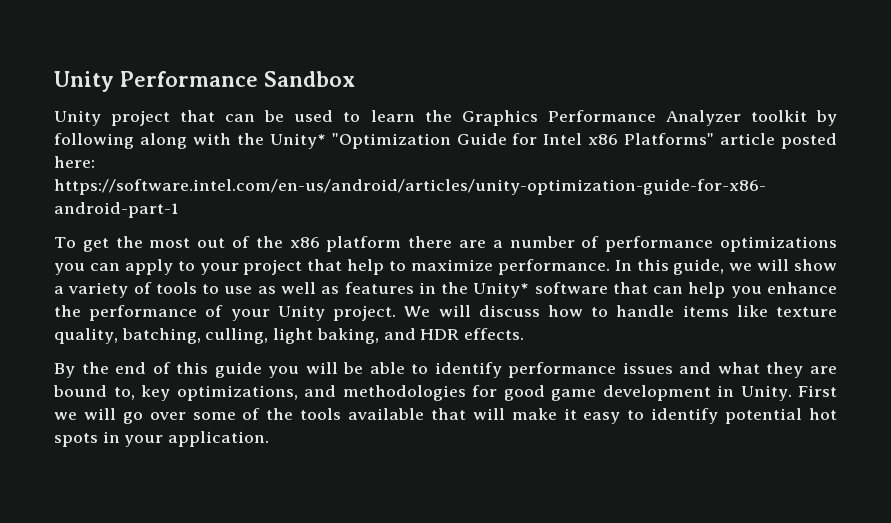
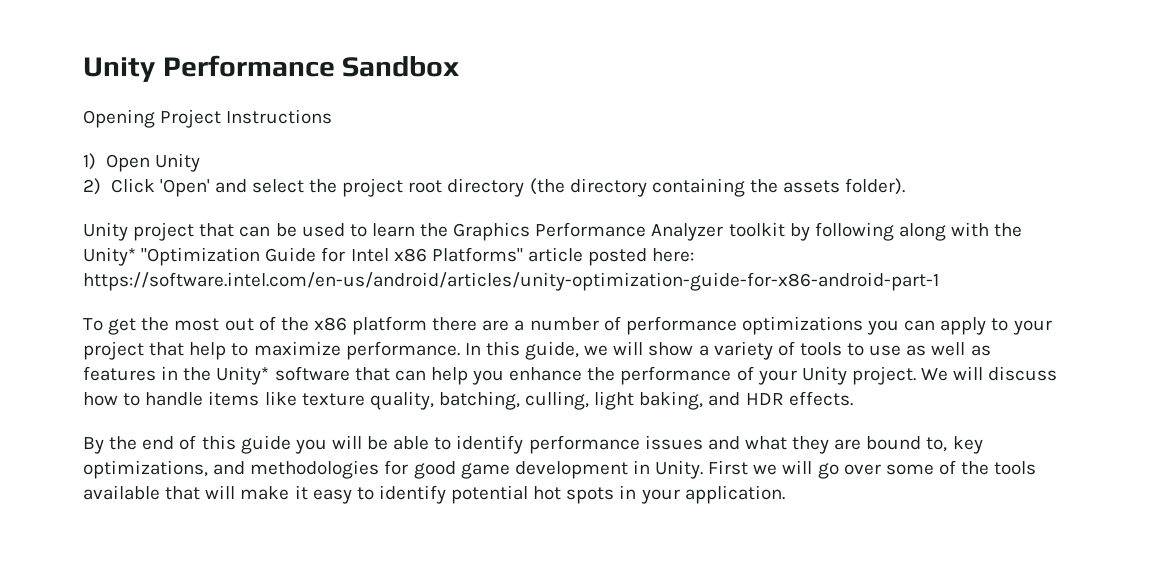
+ Opening Project Instructions
+ 1) Open Unity
+ 2) Click 'Open' and select the project root directory (the directory containing the assets folder).

